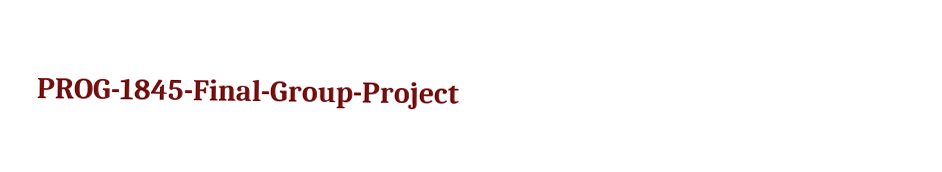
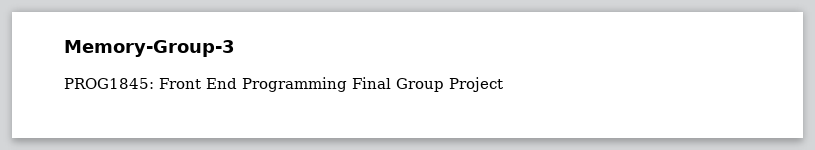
- PROG-1845-Final-Group-Project
+ Memory-Group-3
+ PROG1845: Front End Programming Final Group Project

